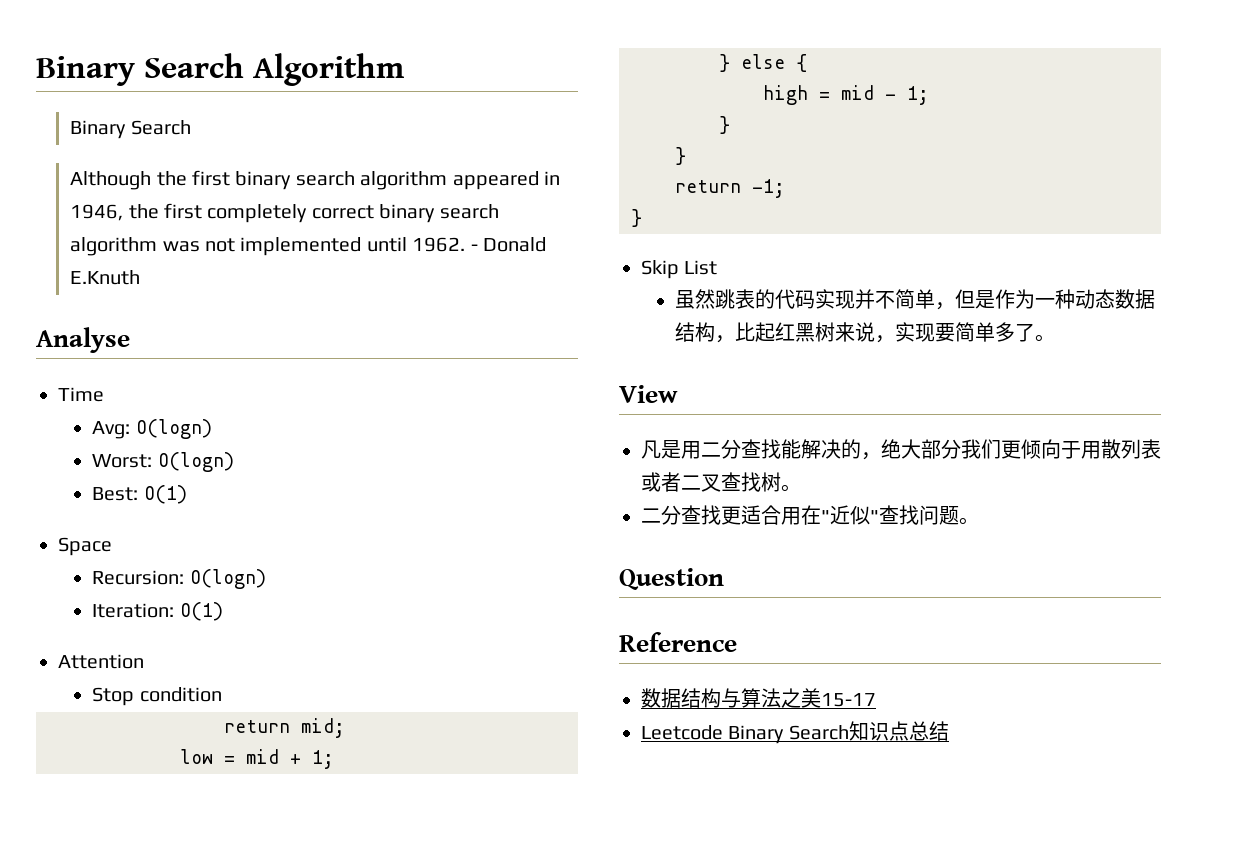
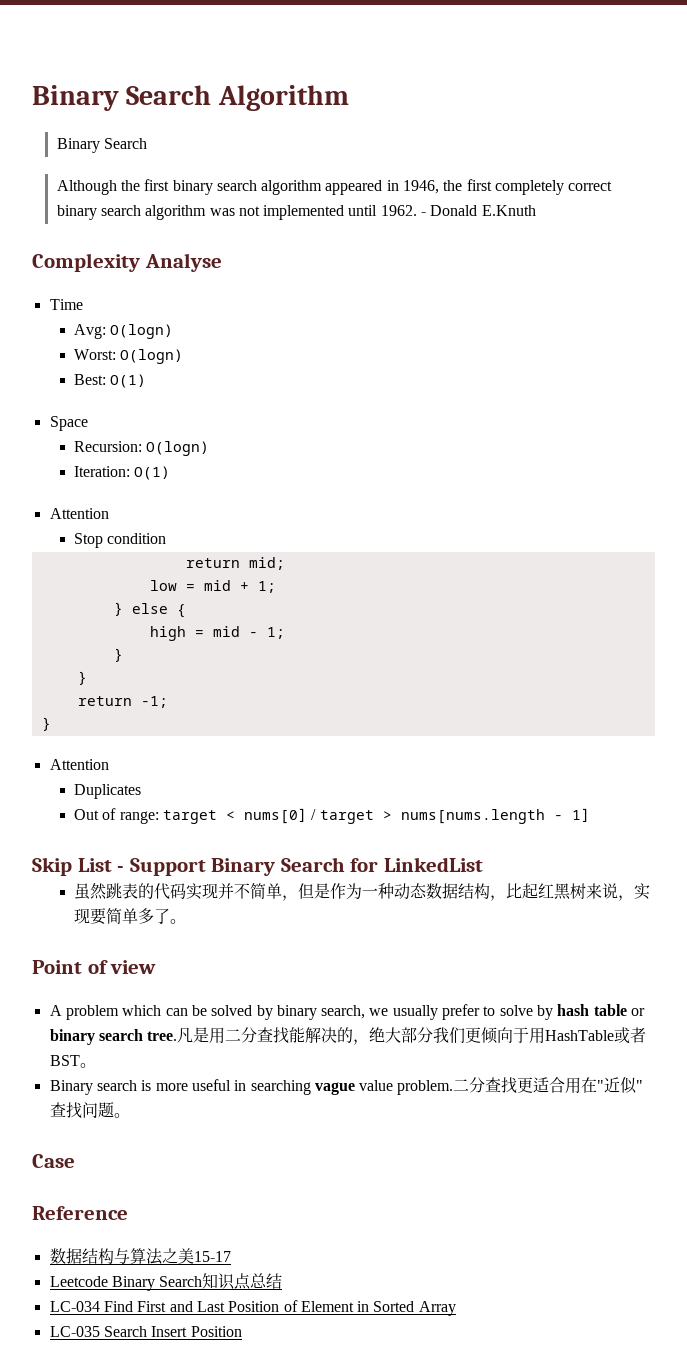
- Analyse
+ Complexity Analyse
  return -1;
  }
- Skip List
+ Attention
+ Duplicates
+ Out of range: target < nums[0] / target > nums[nums.length - 1]
+ Skip List - Support Binary Search for LinkedList
- View
- 凡是用二分查找能解决的，绝大部分我们更倾向于用散列表或者二叉查找树。
- 二分查找更适合用在"近似"查找问题。
+ Point of view
+ A problem which can be solved by binary search, we usually prefer to solve by hash table or binary search tree.凡是用二分查找能解决的，绝大部分我们更倾向于用HashTable或者BST。
+ Binary search is more useful in searching vague value problem.二分查找更适合用在"近似"查找问题。
- Question
+ Case
+ LC-034 Find First and Last Position of Element in Sorted Array
+ LC-035 Search Insert Position

